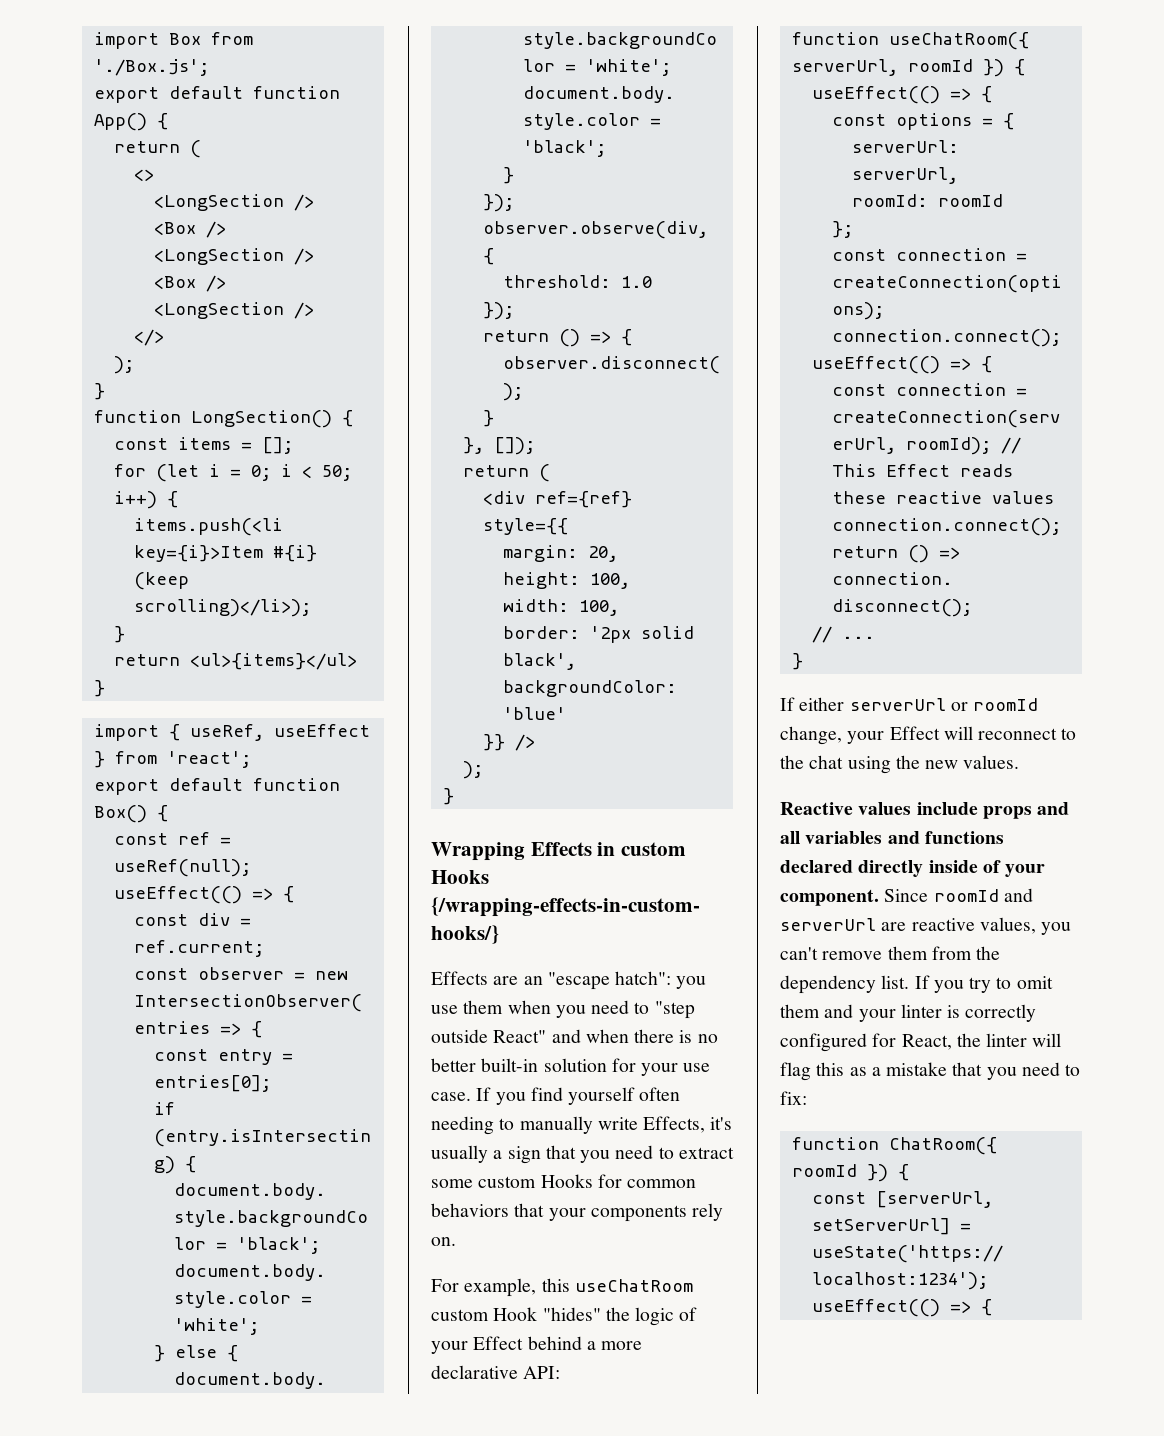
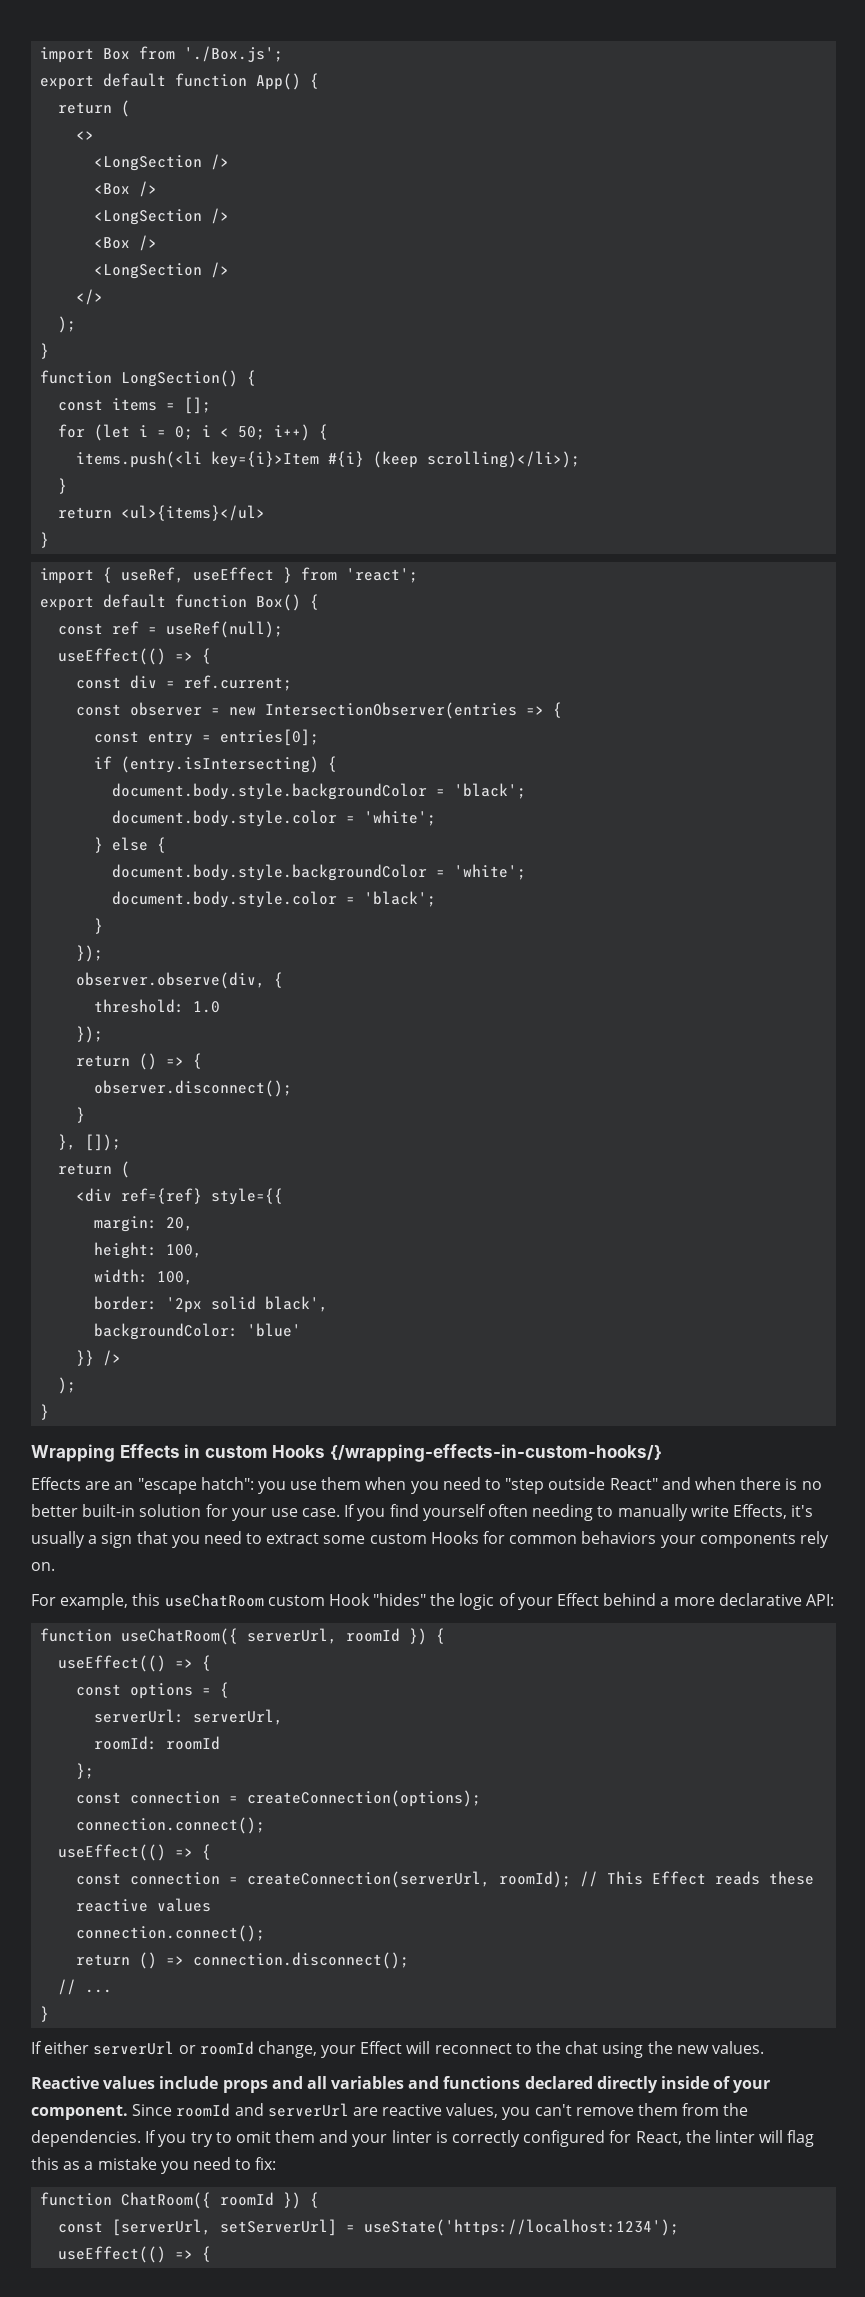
- If you find yourself often needing to manually write Effects, it's usually a sign that you need to extract some custom Hooks for common behaviors that your components rely on.
+ If you find yourself often needing to manually write Effects, it's usually a sign that you need to extract some custom Hooks for common behaviors your components rely on.
- Since roomId and serverUrl are reactive values, you can't remove them from the dependency list.
+ Since roomId and serverUrl are reactive values, you can't remove them from the dependencies.
- If you try to omit them and your linter is correctly configured for React, the linter will flag this as a mistake that you need to fix:
+ If you try to omit them and your linter is correctly configured for React, the linter will flag this as a mistake you need to fix:

